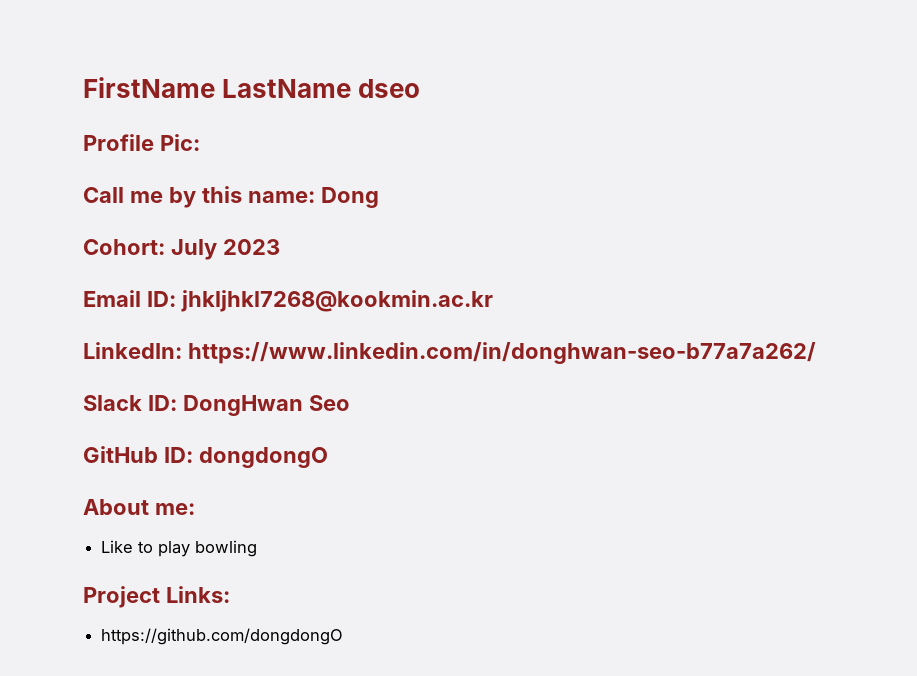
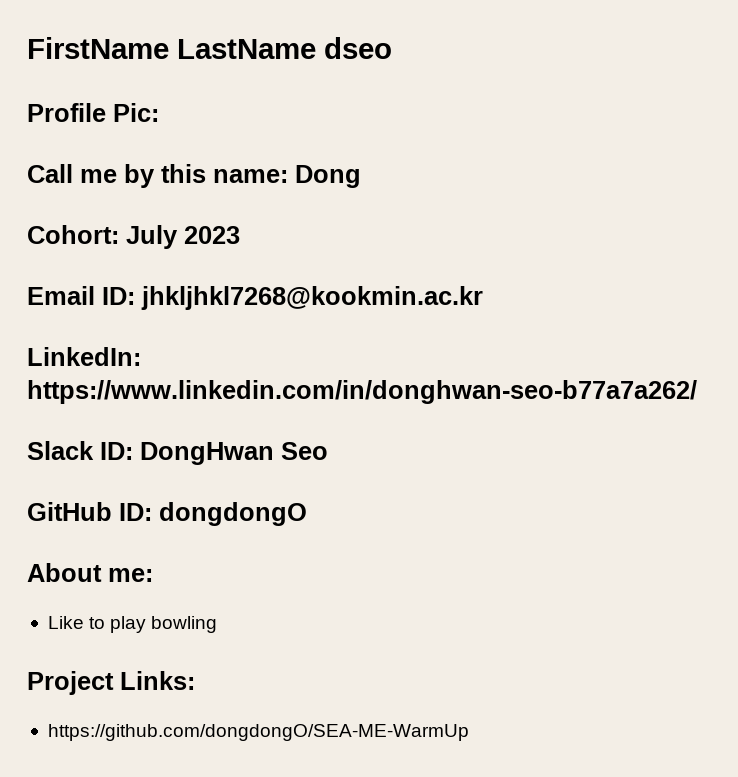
- https://github.com/dongdongO
+ https://github.com/dongdongO/SEA-ME-WarmUp

